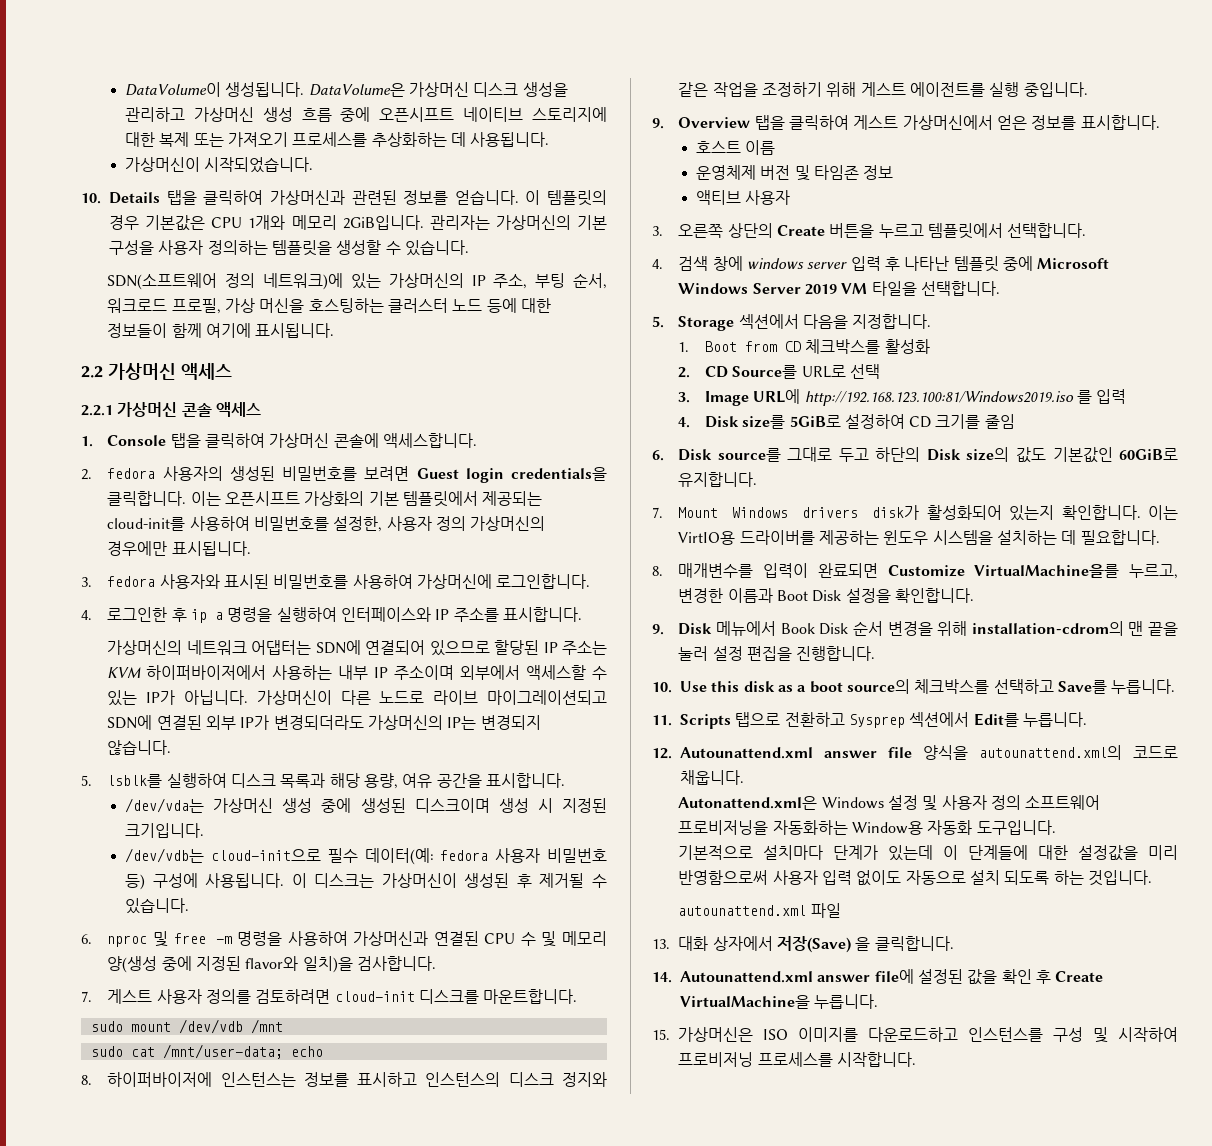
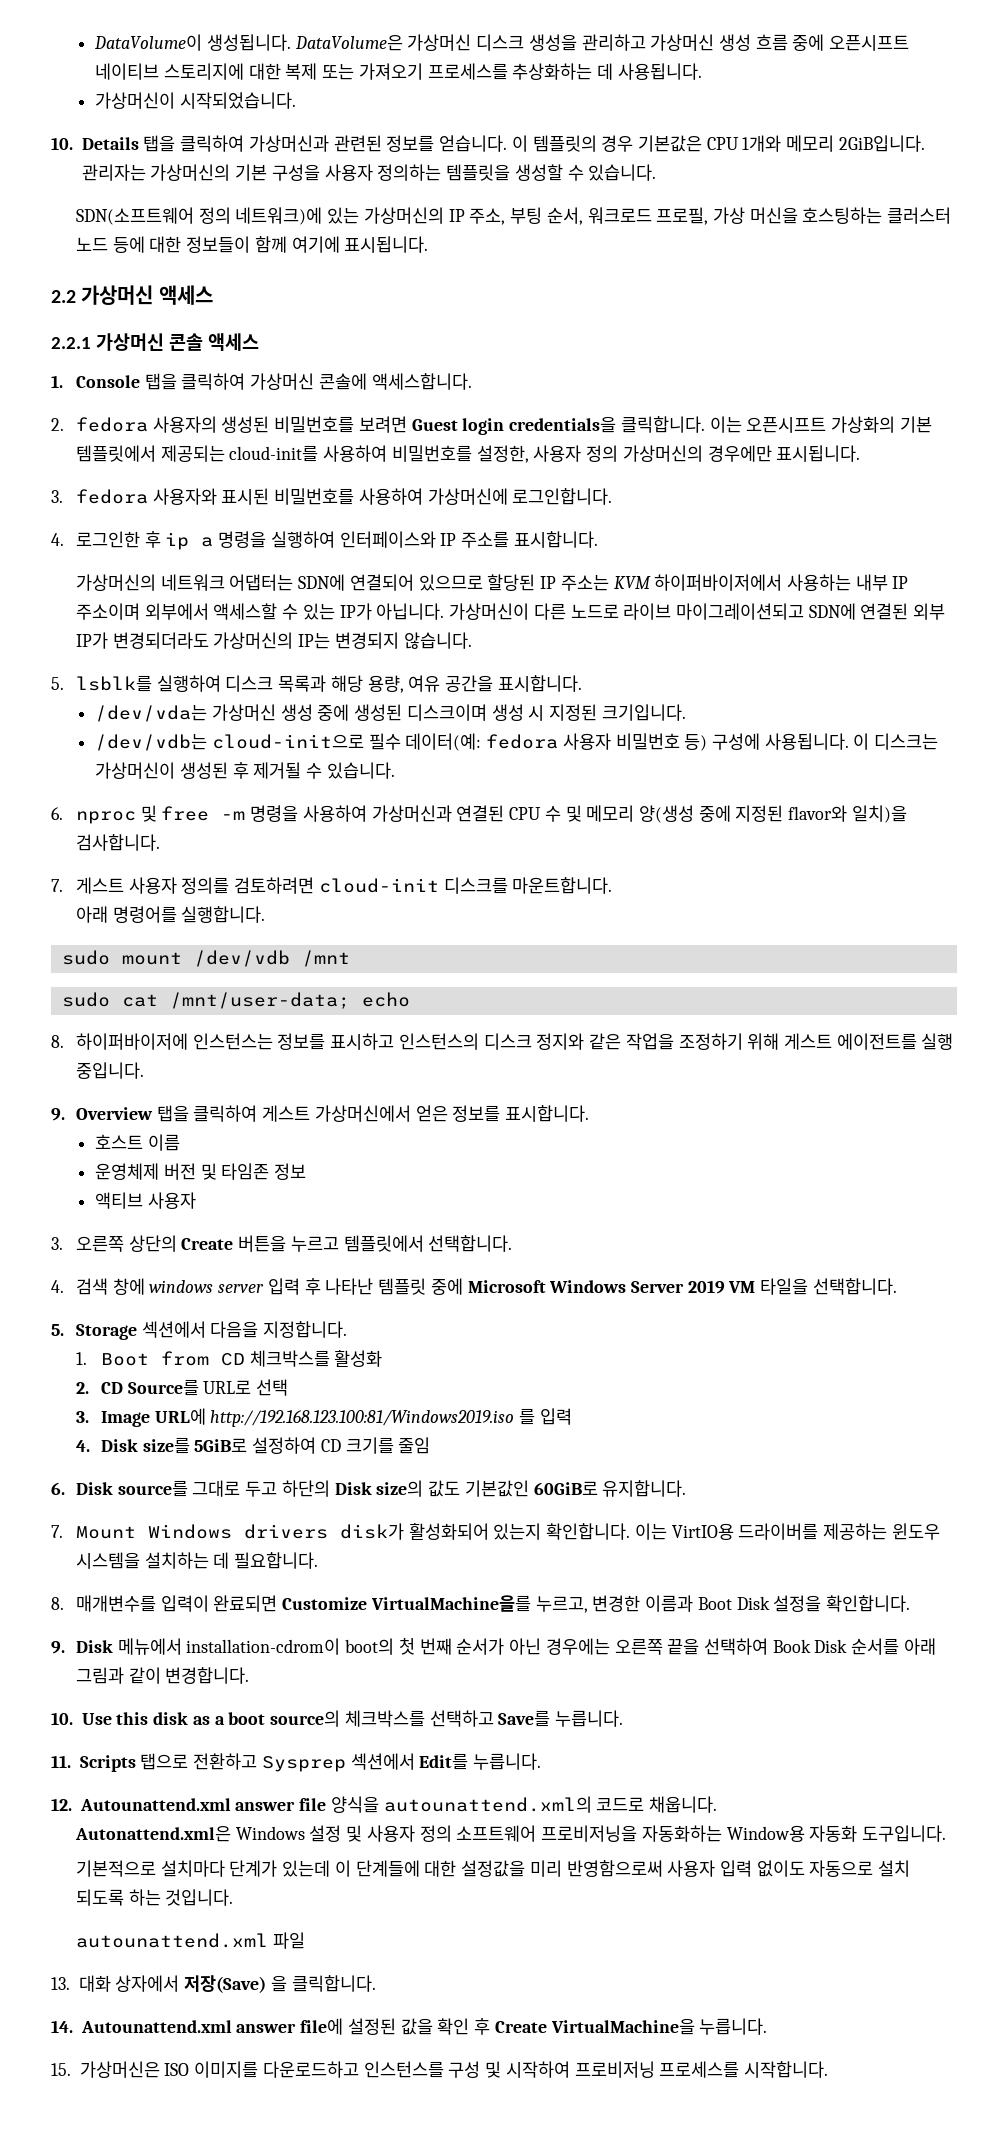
+ 아래 명령어를 실행합니다.
- 9. Disk 메뉴에서 Book Disk 순서 변경을 위해 installation-cdrom의 맨 끝을 눌러 설정 편집을 진행합니다.
+ 9. Disk 메뉴에서 installation-cdrom이 boot의 첫 번째 순서가 아닌 경우에는 오른쪽 끝을 선택하여 Book Disk 순서를 아래 그림과 같이 변경합니다.

